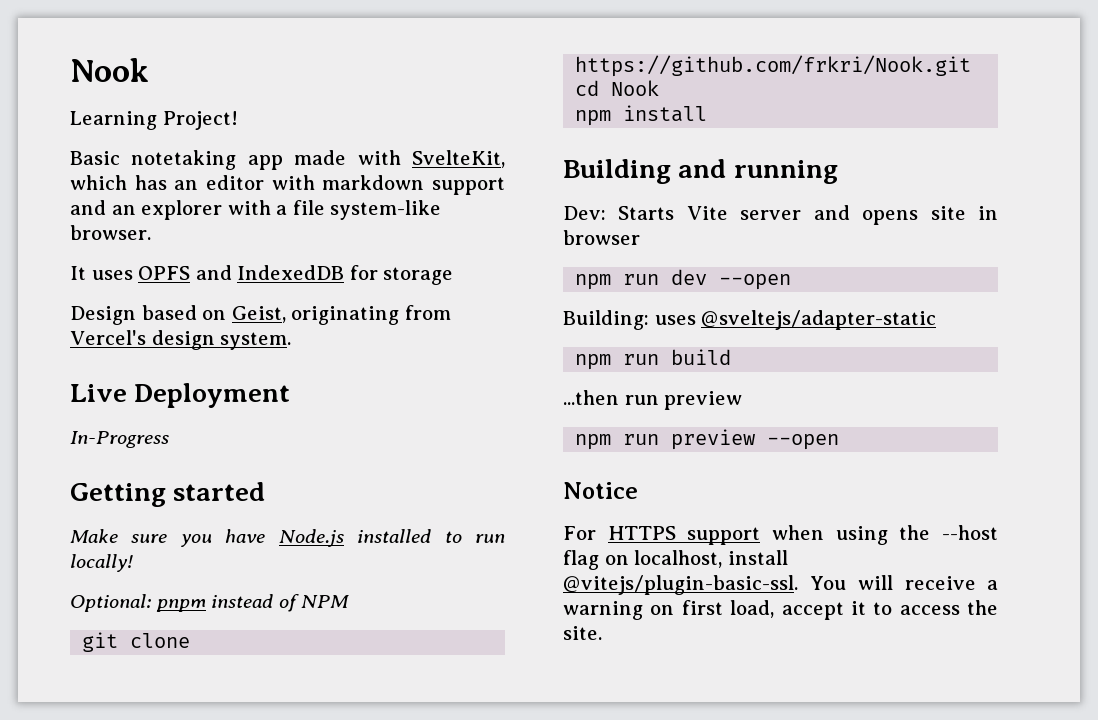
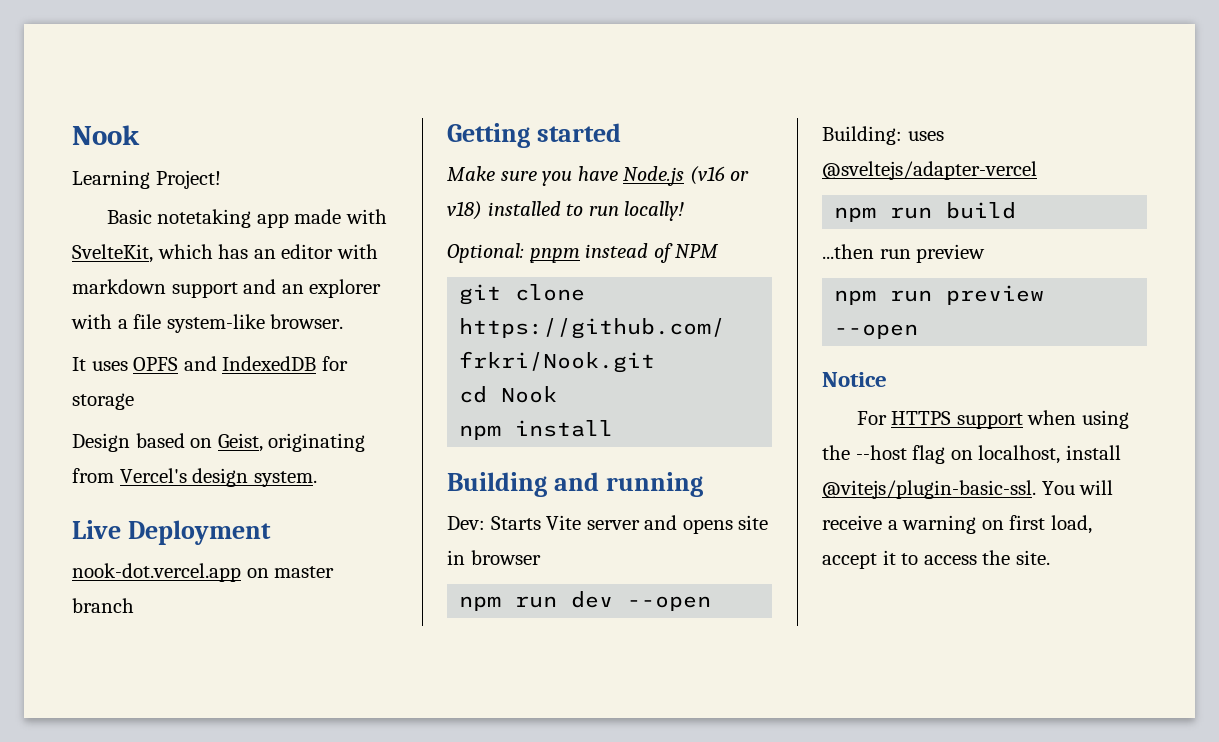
- In-Progress
+ nook-dot.vercel.app on master branch
- Make sure you have Node.js installed to run locally!
+ Make sure you have Node.js (v16 or v18) installed to run locally!
- Building: uses @sveltejs/adapter-static
+ Building: uses @sveltejs/adapter-vercel

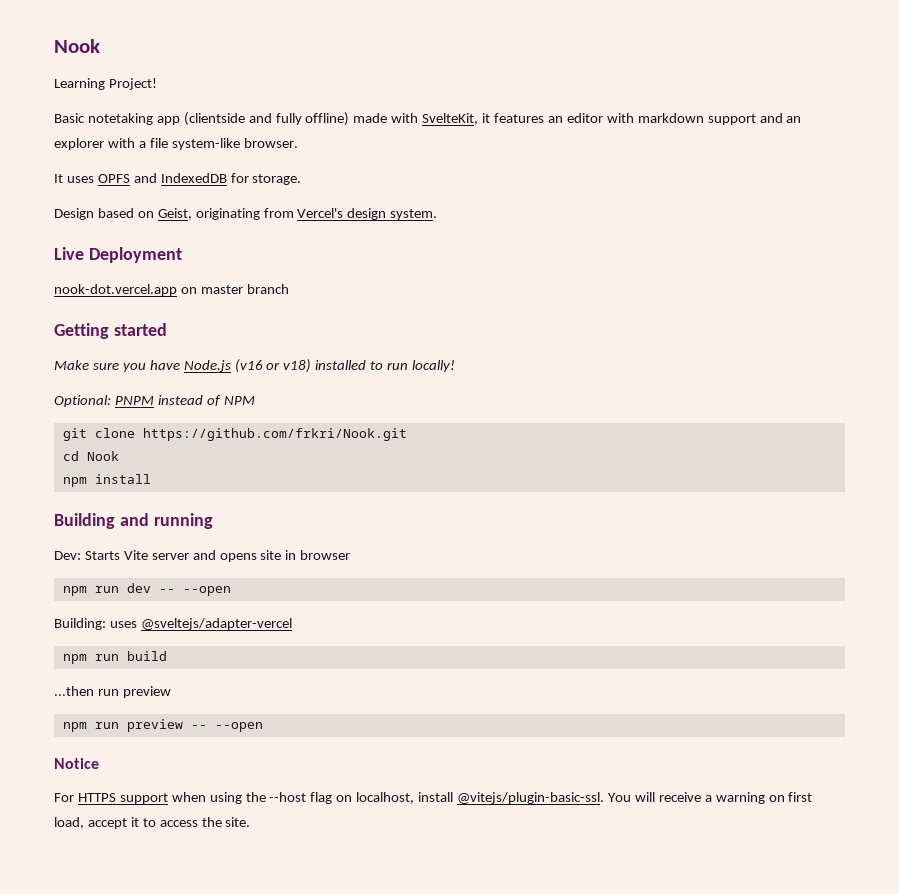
- Basic notetaking app made with SvelteKit, which has an editor with markdown support and an explorer with a file system-like browser.
+ Basic notetaking app (clientside and fully offline) made with SvelteKit, it features an editor with markdown support and an explorer with a file system-like browser.
- It uses OPFS and IndexedDB for storage
+ It uses OPFS and IndexedDB for storage.
- Optional: pnpm instead of NPM
+ Optional: PNPM instead of NPM
- npm run dev --open
+ npm run dev -- --open
- npm run preview --open
+ npm run preview -- --open

